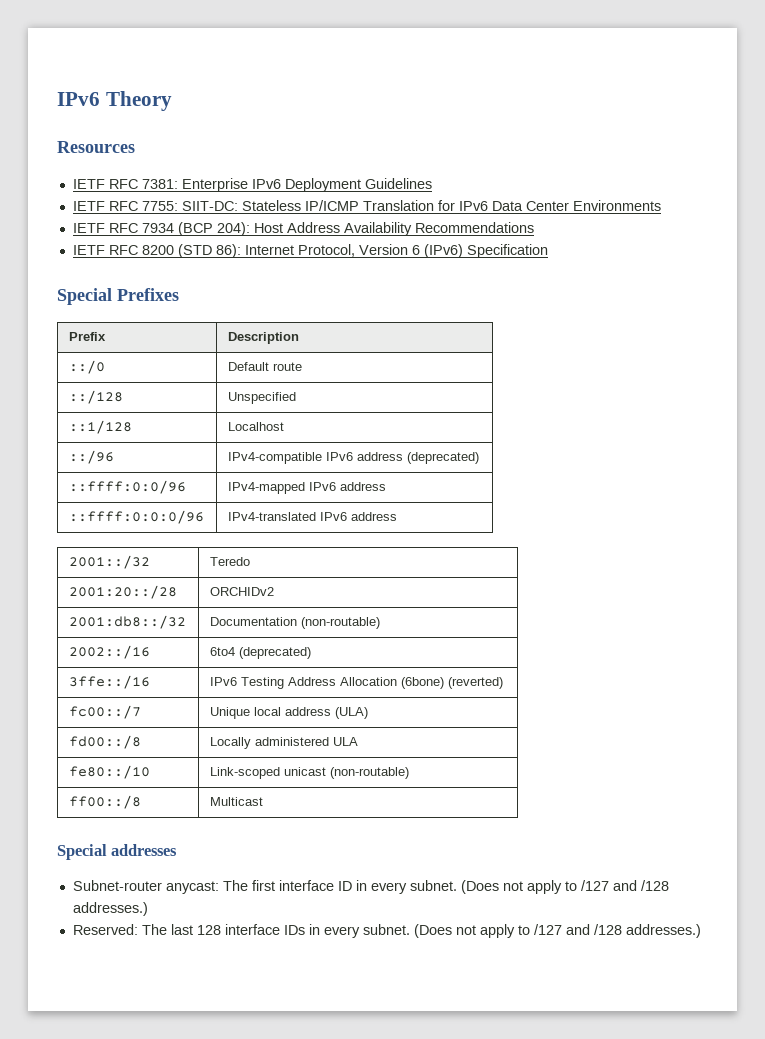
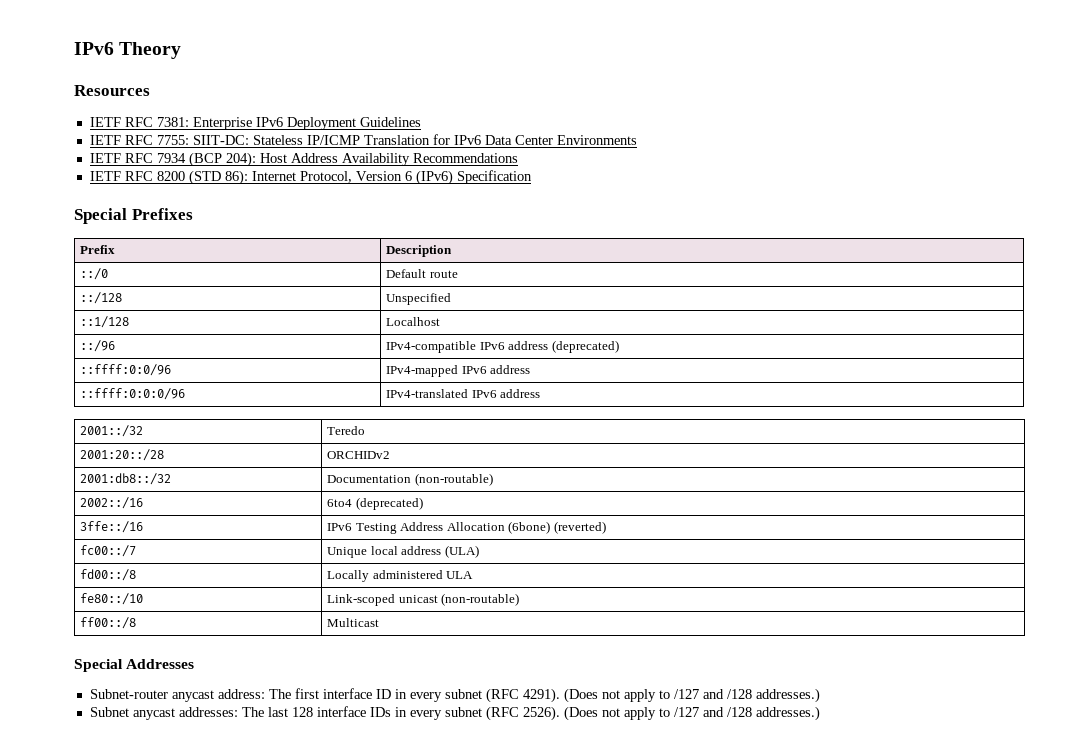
- Special addresses
+ Special Addresses
- Subnet-router anycast: The first interface ID in every subnet.
+ Subnet-router anycast address: The first interface ID in every subnet (RFC 4291).
- Reserved: The last 128 interface IDs in every subnet.
+ Subnet anycast addresses: The last 128 interface IDs in every subnet (RFC 2526).

